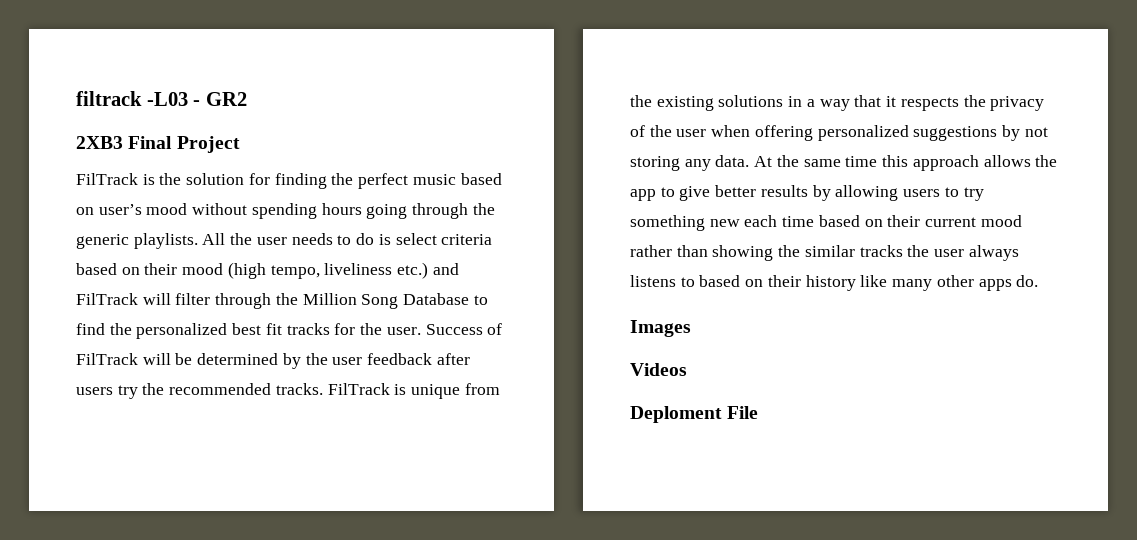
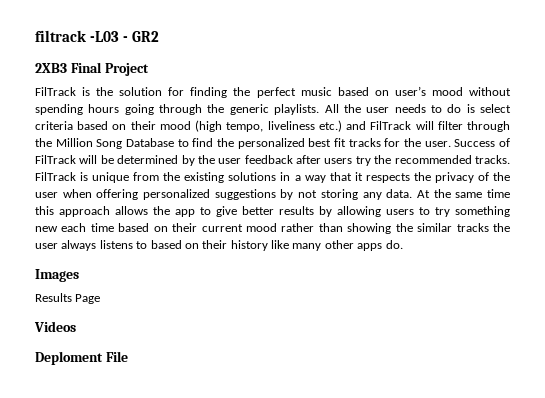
+ Results Page

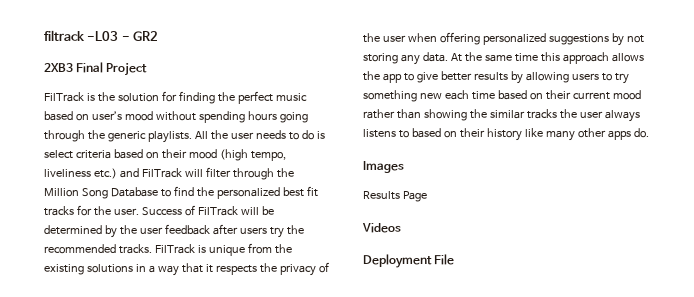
- Deploment File
+ Deployment File

